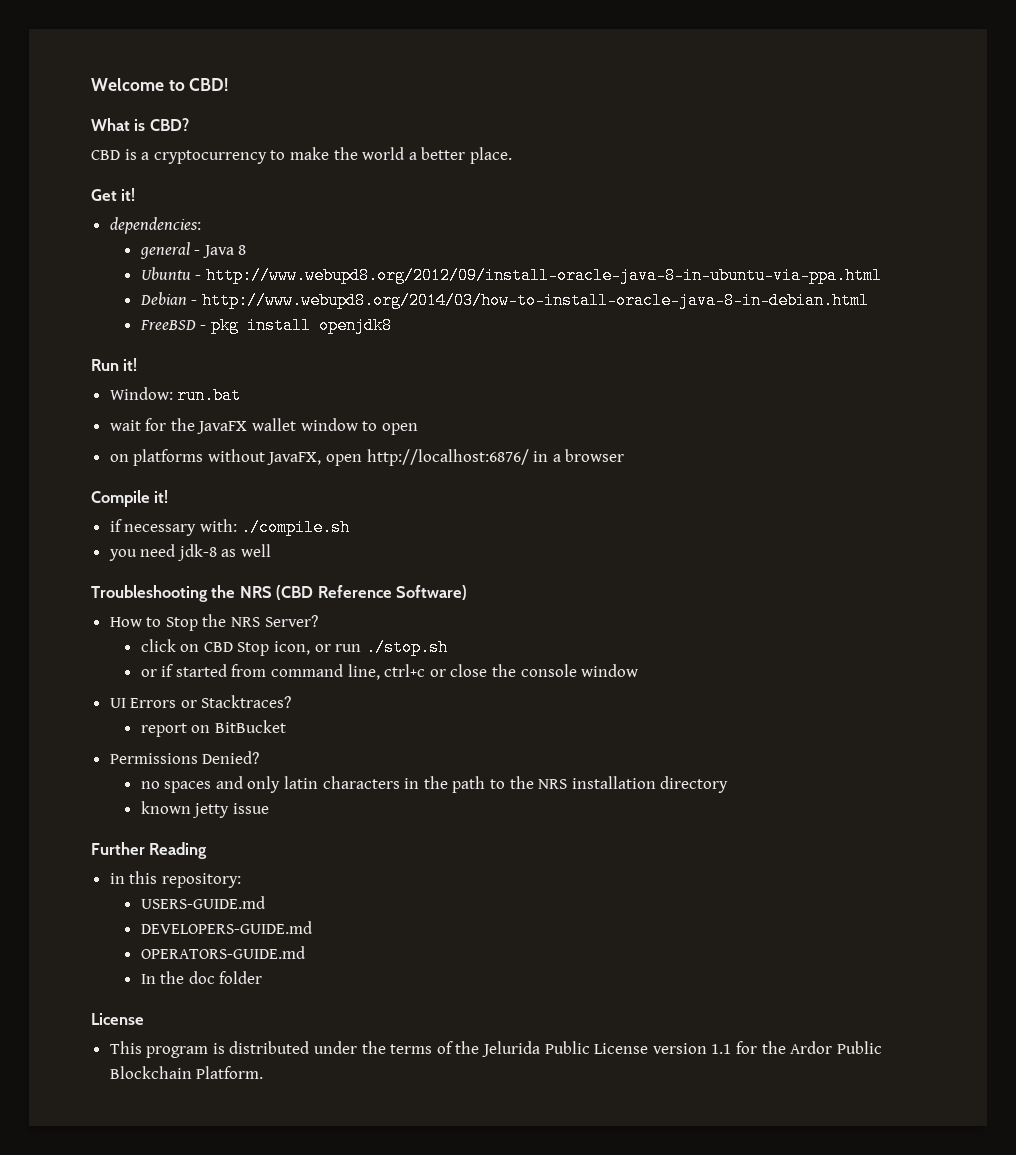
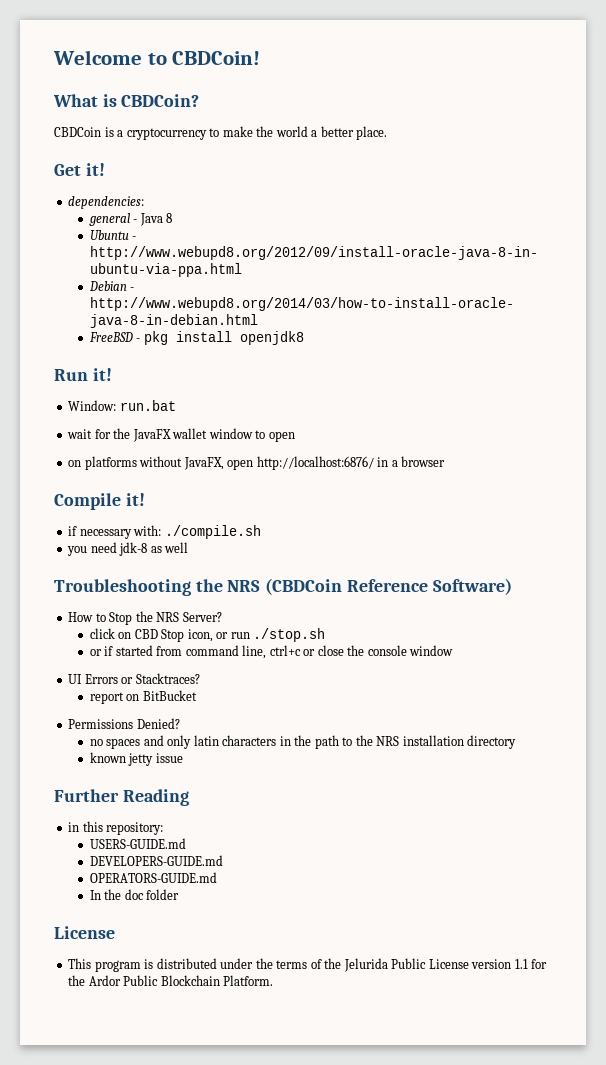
- Welcome to CBD!
+ Welcome to CBDCoin!
- What is CBD?
- CBD is a cryptocurrency to make the world a better place.
+ What is CBDCoin?
+ CBDCoin is a cryptocurrency to make the world a better place.
- Troubleshooting the NRS (CBD Reference Software)
+ Troubleshooting the NRS (CBDCoin Reference Software)

